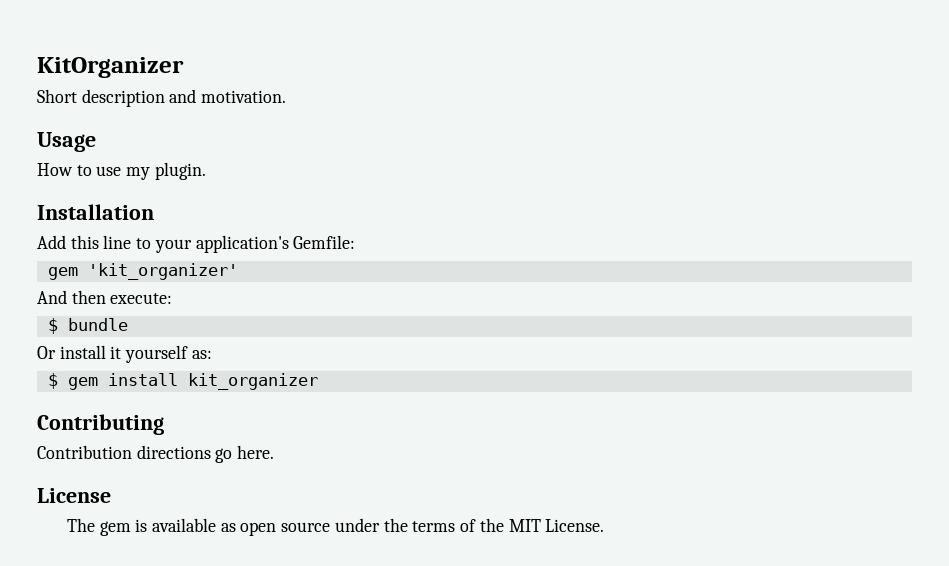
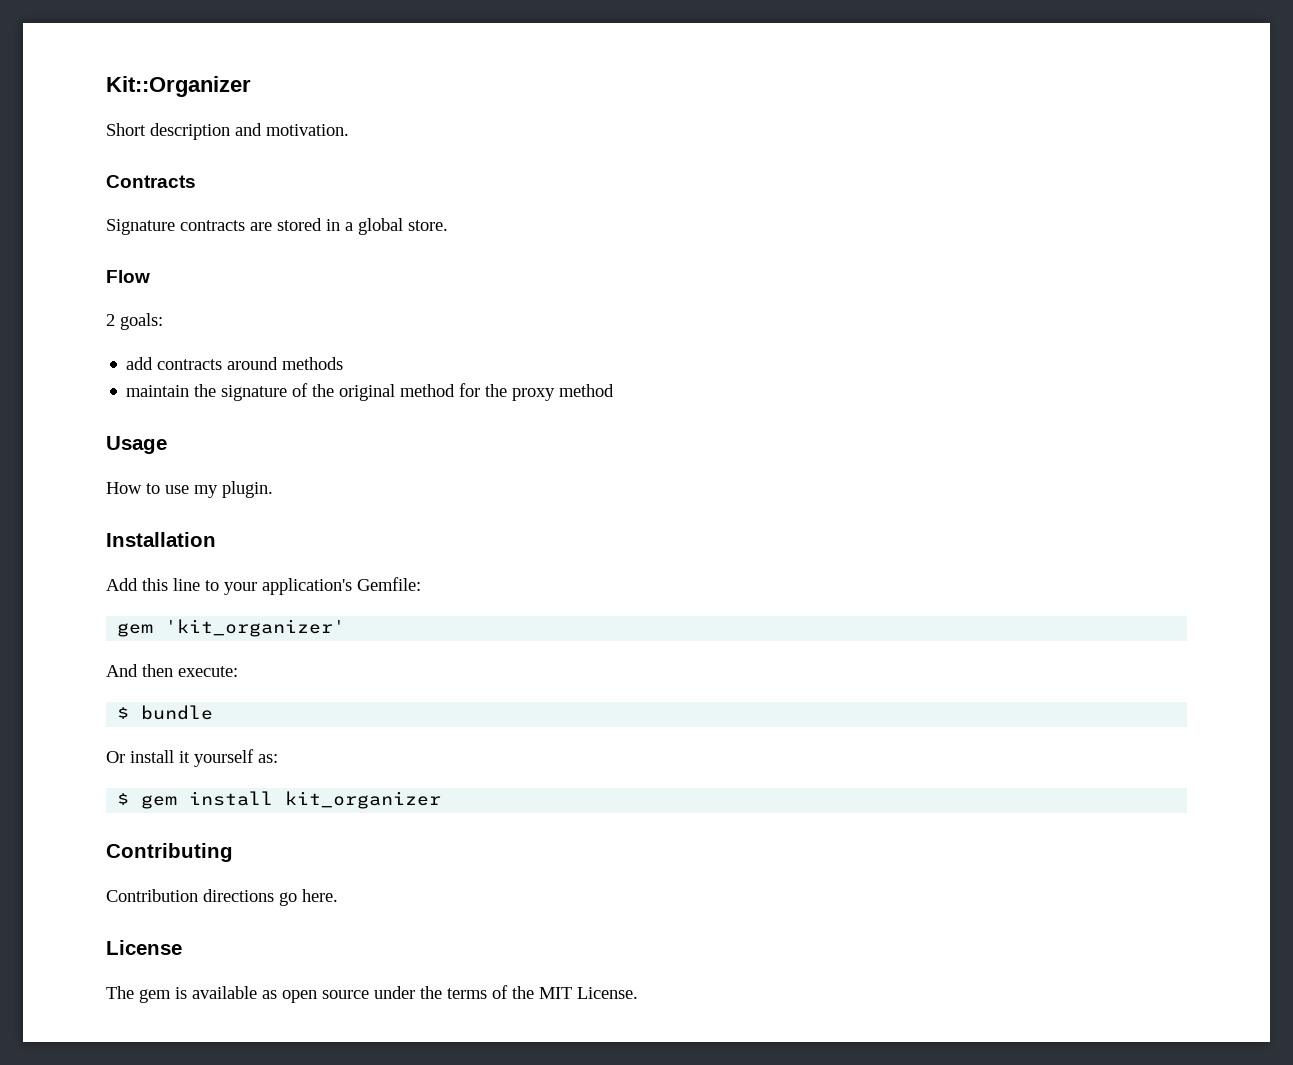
- KitOrganizer
+ Kit::Organizer
+ Contracts
+ Signature contracts are stored in a global store.
+ Flow
+ 2 goals:
+ add contracts around methods
+ maintain the signature of the original method for the proxy method

